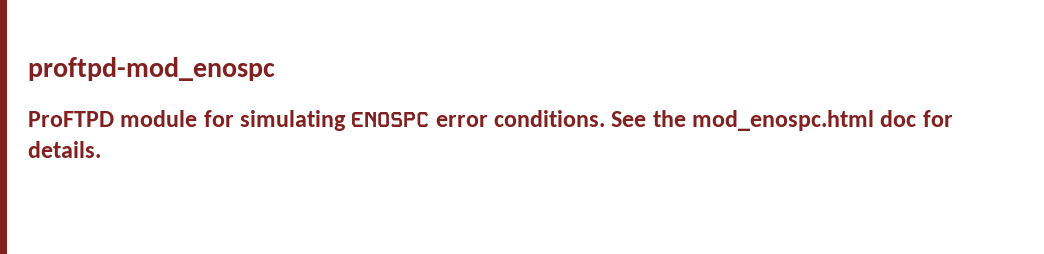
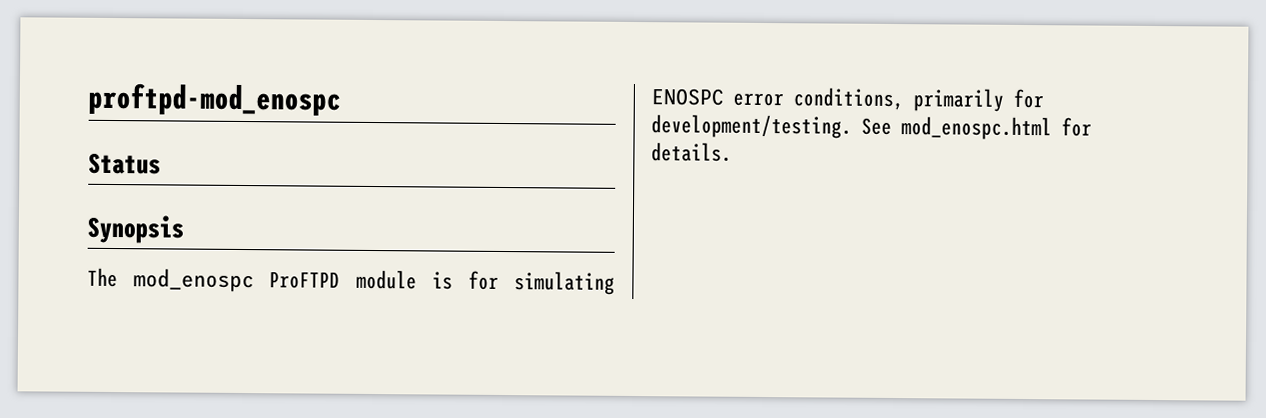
- ProFTPD module for simulating ENOSPC error conditions. See the mod_enospc.html doc for details.
+ Status
+ Synopsis
+ The mod_enospc ProFTPD module is for simulating ENOSPC error conditions, primarily for development/testing. See mod_enospc.html for details.

